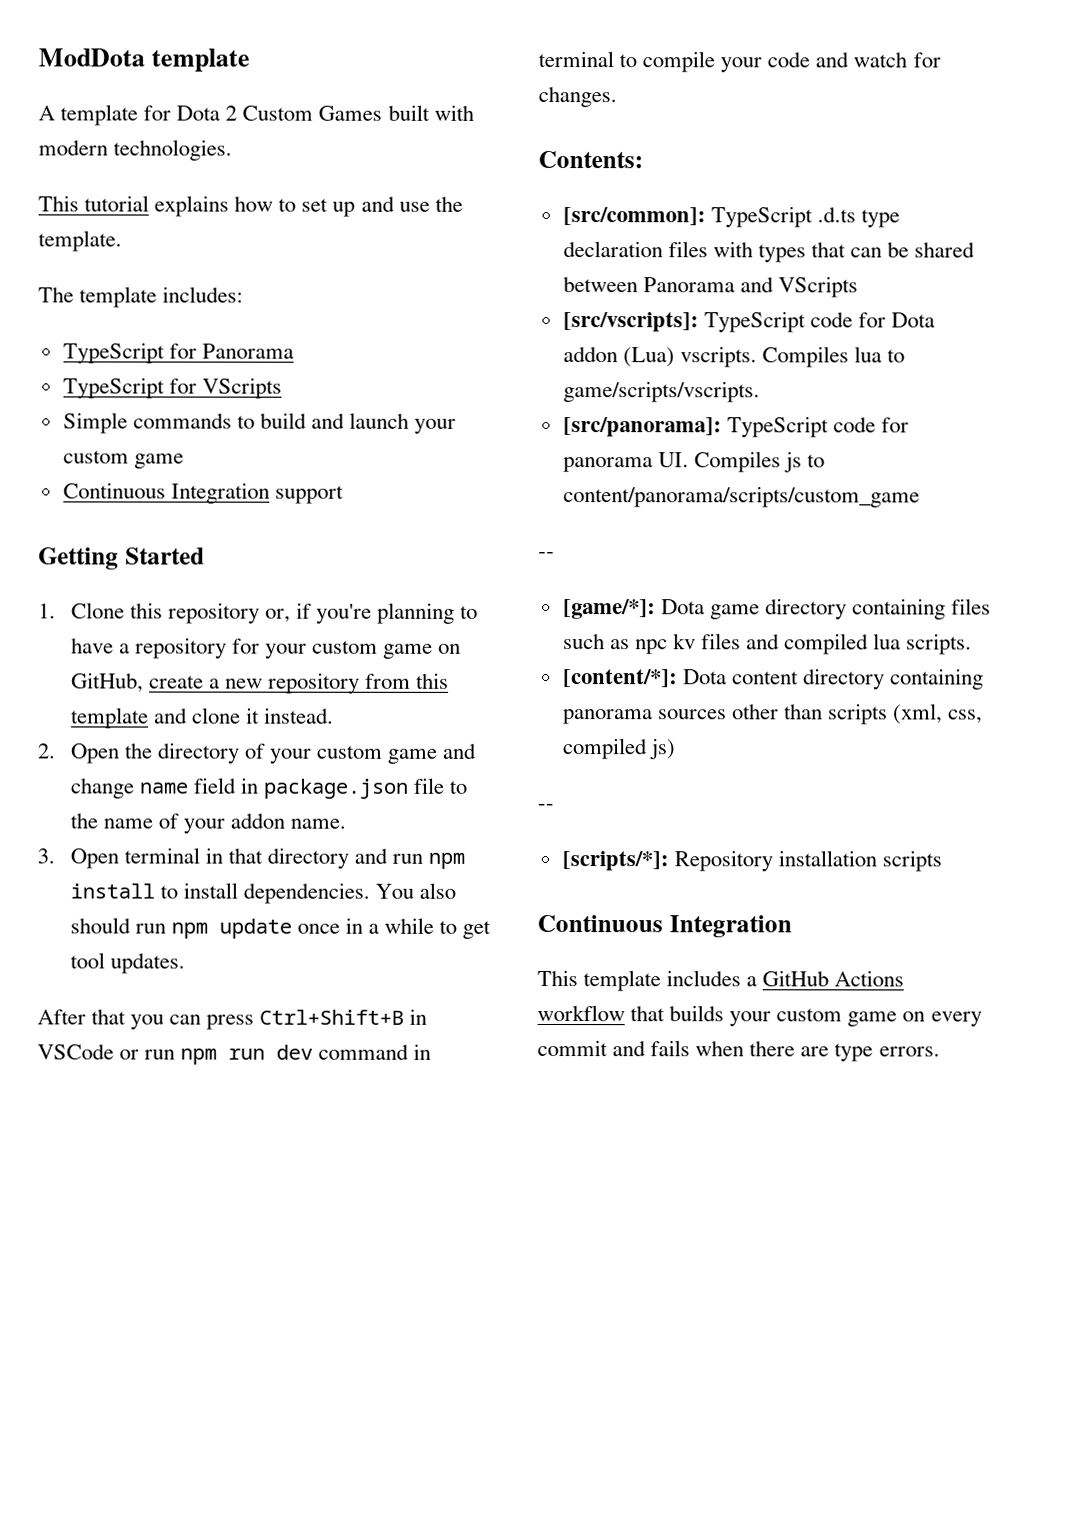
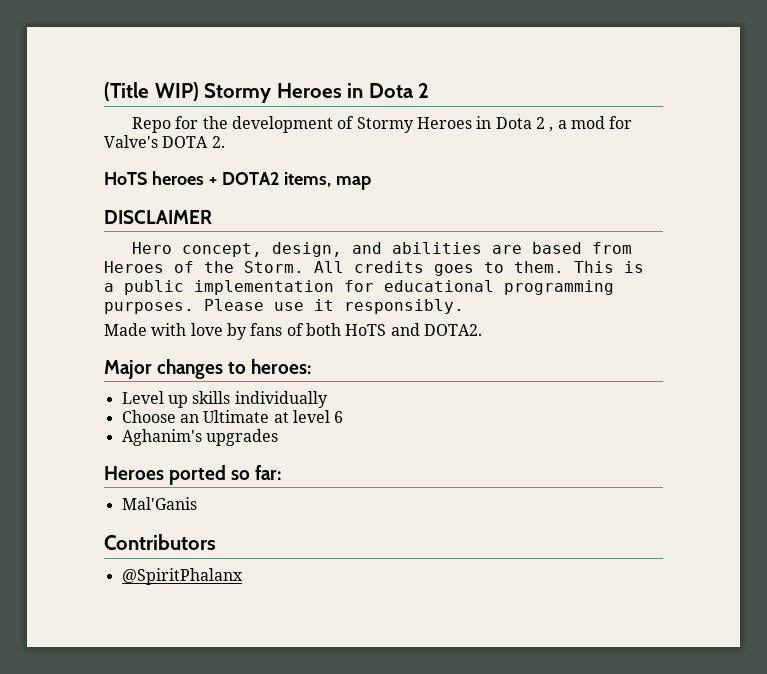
- ModDota template
- A template for Dota 2 Custom Games built with modern technologies.
- This tutorial explains how to set up and use the template.
- The template includes:
- TypeScript for Panorama
- TypeScript for VScripts
- Simple commands to build and launch your custom game
- Continuous Integration support
- Getting Started
- 1. Clone this repository or, if you're planning to have a repository for your custom game on GitHub, create a new repository from this template and clone it instead.
- 2. Open the directory of your custom game and change name field in package.json file to the name of your addon name.
- 3. Open terminal in that directory and run npm install to install dependencies. You also should run npm update once in a while to get tool updates.
- After that you can press Ctrl+Shift+B in VSCode or run npm run dev command in terminal to compile your code and watch for changes.
- Contents:
- [src/common]: TypeScript .d.ts type declaration files with types that can be shared between Panorama and VScripts
- [src/vscripts]: TypeScript code for Dota addon (Lua) vscripts. Compiles lua to game/scripts/vscripts.
- [src/panorama]: TypeScript code for panorama UI. Compiles js to content/panorama/scripts/custom_game
- --
- [game/*]: Dota game directory containing files such as npc kv files and compiled lua scripts.
- [content/*]: Dota content directory containing panorama sources other than scripts (xml, css, compiled js)
- --
- [scripts/*]: Repository installation scripts
- Continuous Integration
- This template includes a GitHub Actions workflow that builds your custom game on every commit and fails when there are type errors.
+ (Title WIP) Stormy Heroes in Dota 2
+ Repo for the development of Stormy Heroes in Dota 2 , a mod for Valve's DOTA 2.
+ HoTS heroes + DOTA2 items, map
+ DISCLAIMER
+ Hero concept, design, and abilities are based from Heroes of the Storm. All credits goes to them. This is a public implementation for educational programming purposes. Please use it responsibly.
+ Made with love by fans of both HoTS and DOTA2.
+ Major changes to heroes:
+ Level up skills individually
+ Choose an Ultimate at level 6
+ Aghanim's upgrades
+ Heroes ported so far:
+ Mal'Ganis
+ Contributors
+ @SpiritPhalanx

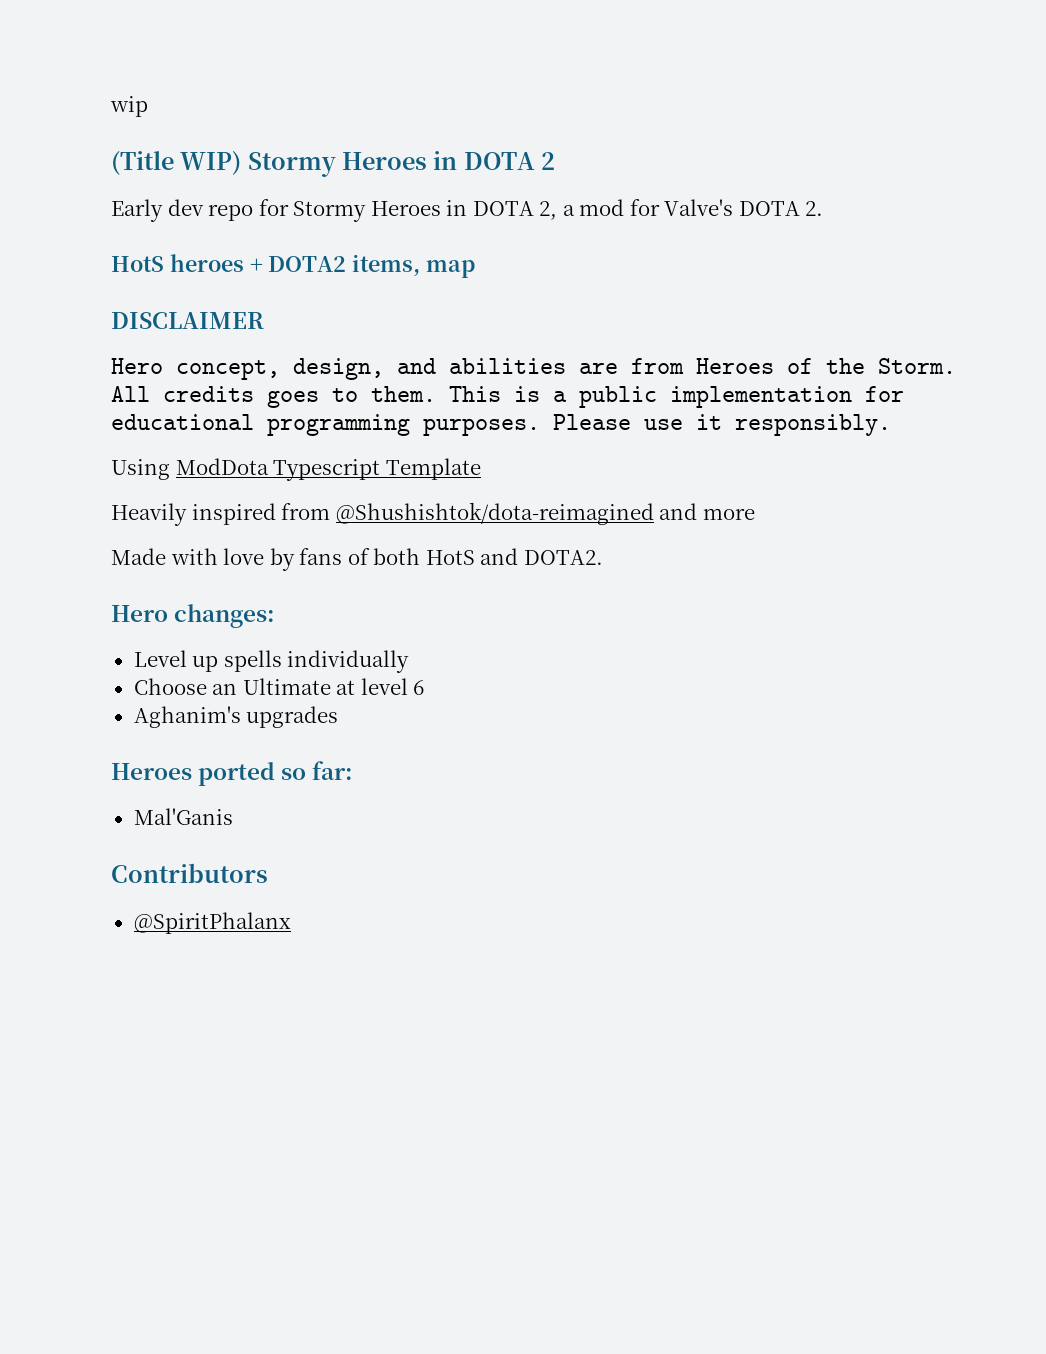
+ wip
- (Title WIP) Stormy Heroes in Dota 2
+ (Title WIP) Stormy Heroes in DOTA 2
- Repo for the development of Stormy Heroes in Dota 2 , a mod for Valve's DOTA 2.
+ Early dev repo for Stormy Heroes in DOTA 2, a mod for Valve's DOTA 2.
- HoTS heroes + DOTA2 items, map
+ HotS heroes + DOTA2 items, map
- Hero concept, design, and abilities are based from Heroes of the Storm.
+ Hero concept, design, and abilities are from Heroes of the Storm.
+ Using ModDota Typescript Template
+ Heavily inspired from @Shushishtok/dota-reimagined and more
- Made with love by fans of both HoTS and DOTA2.
+ Made with love by fans of both HotS and DOTA2.
- Major changes to heroes:
+ Hero changes:
- Level up skills individually
+ Level up spells individually

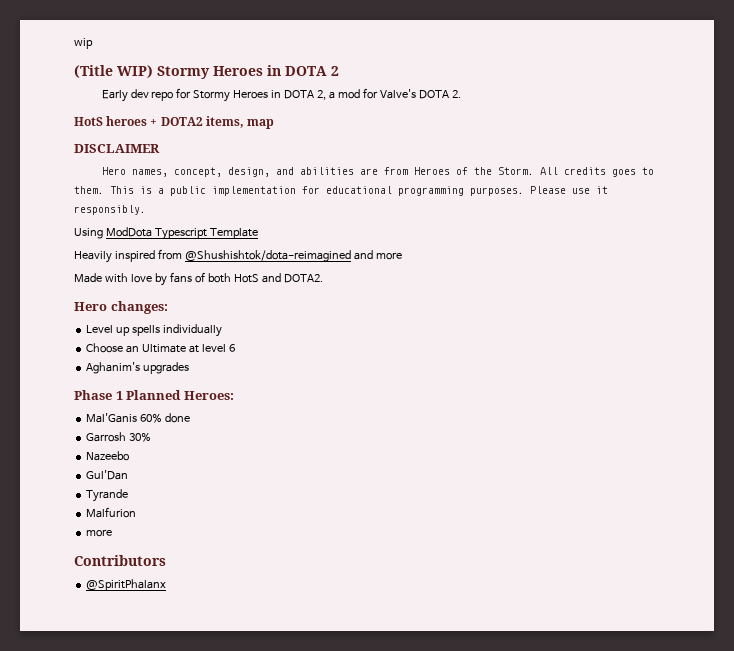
- Hero concept, design, and abilities are from Heroes of the Storm.
+ Hero names, concept, design, and abilities are from Heroes of the Storm.
- Heroes ported so far:
- Mal'Ganis
+ Phase 1 Planned Heroes:
+ Mal'Ganis 60% done
+ Garrosh 30%
+ Nazeebo
+ Gul'Dan
+ Tyrande
+ Malfurion
+ more

